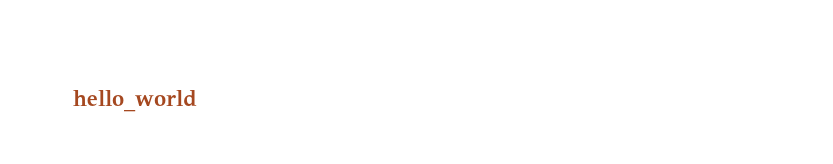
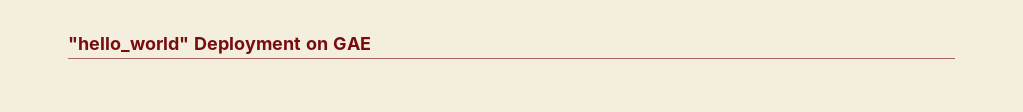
- hello_world
+ "hello_world" Deployment on GAE

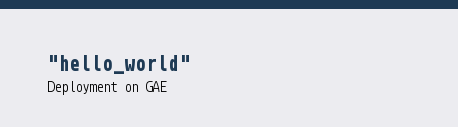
- "hello_world" Deployment on GAE
+ "hello_world"
+ Deployment on GAE

